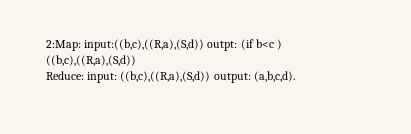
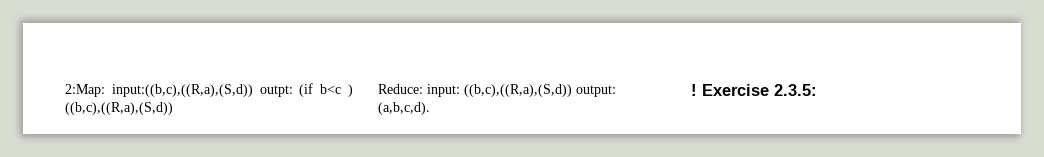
+ ! Exercise 2.3.5:

